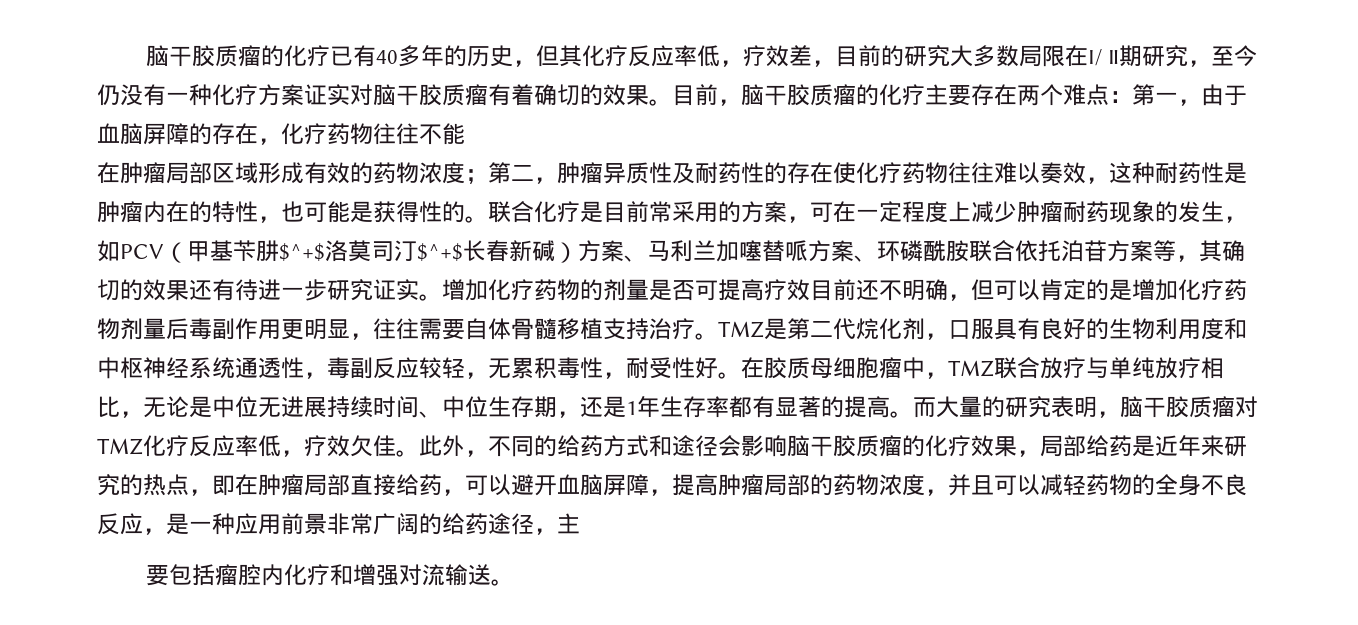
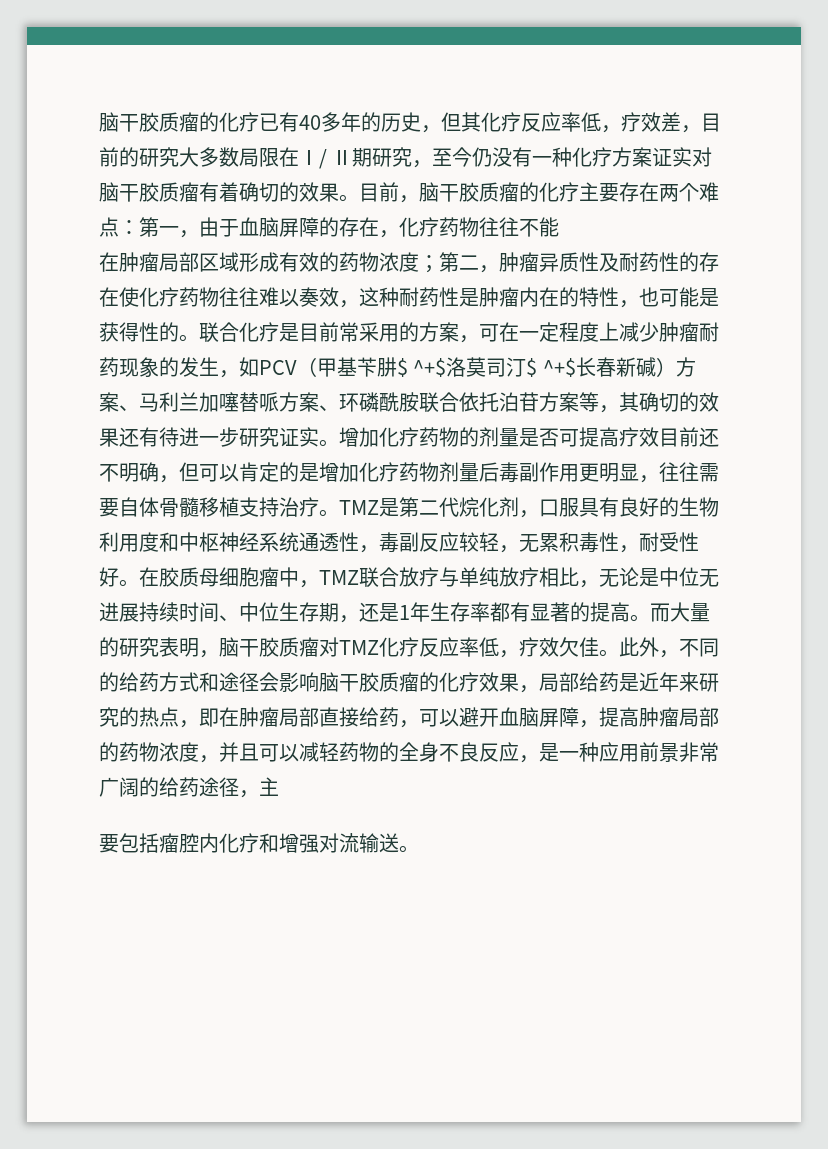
- 联合化疗是目前常采用的方案，可在一定程度上减少肿瘤耐药现象的发生，如PCV（甲基苄肼$^+$洛莫司汀$^+$长春新碱）方案、马利兰加噻替哌方案、环磷酰胺联合依托泊苷方案等，其确切的效果还有待进一步研究证实。
+ 联合化疗是目前常采用的方案，可在一定程度上减少肿瘤耐药现象的发生，如PCV（甲基苄肼$ ^+$洛莫司汀$ ^+$长春新碱）方案、马利兰加噻替哌方案、环磷酰胺联合依托泊苷方案等，其确切的效果还有待进一步研究证实。

